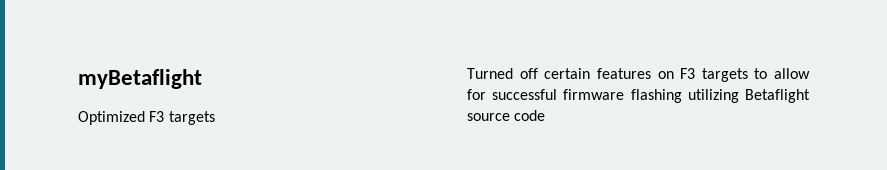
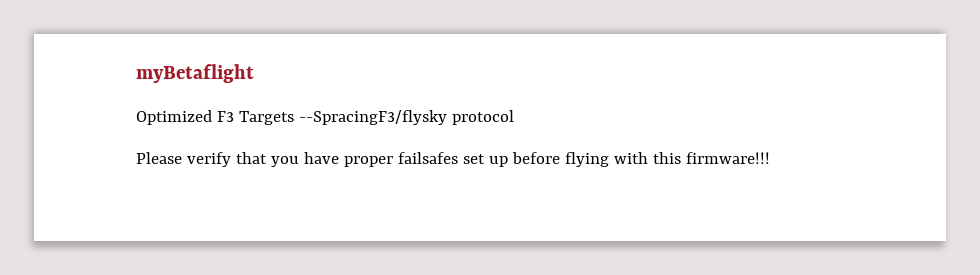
- Optimized F3 targets
- Turned off certain features on F3 targets to allow for successful firmware flashing utilizing Betaflight source code
+ Optimized F3 Targets --SpracingF3/flysky protocol
+ Please verify that you have proper failsafes set up before flying with this firmware!!!

